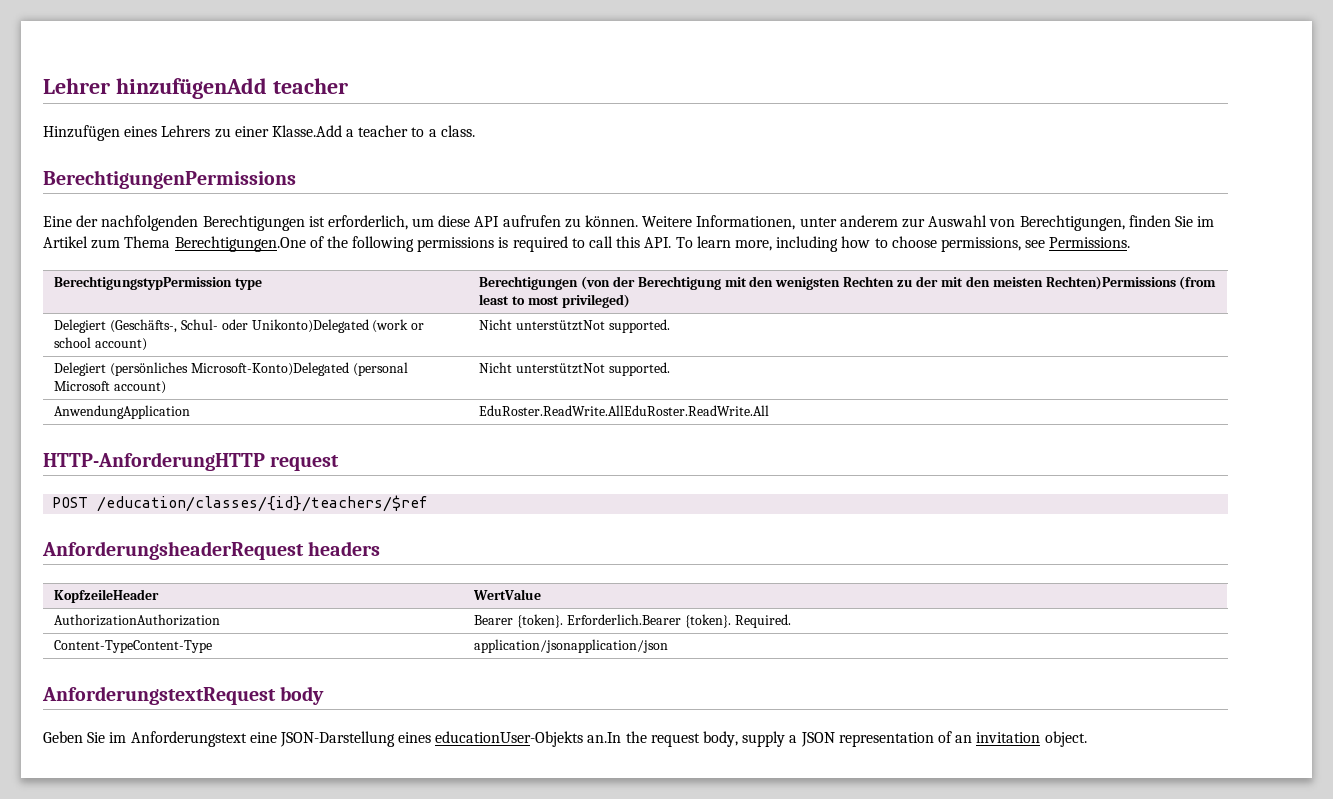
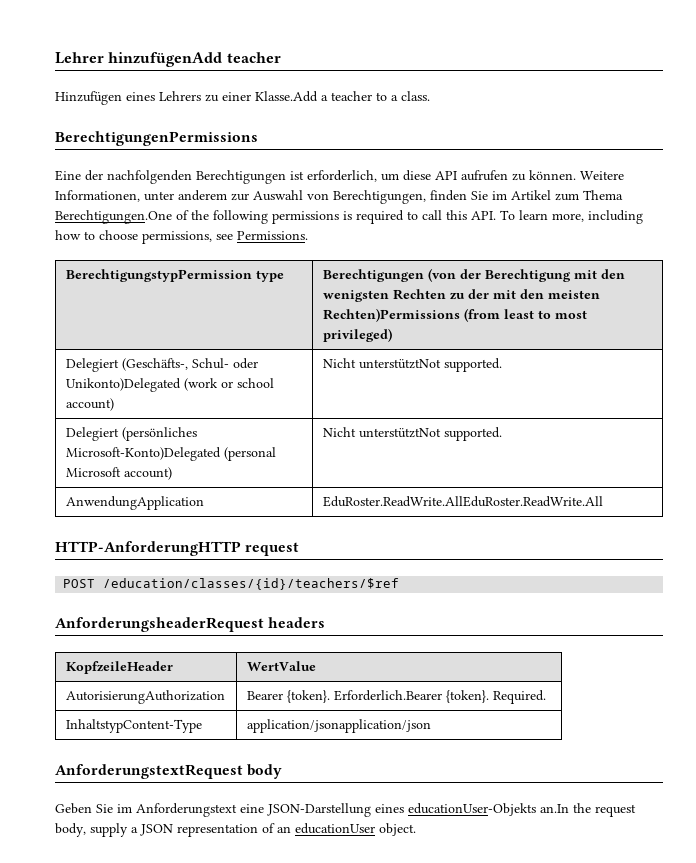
- AuthorizationAuthorization | Bearer {token}. Erforderlich.Bearer {token}. Required.
+ AutorisierungAuthorization | Bearer {token}. Erforderlich.Bearer {token}. Required.
- Content-TypeContent-Type | application/jsonapplication/json
+ InhaltstypContent-Type | application/jsonapplication/json
- Geben Sie im Anforderungstext eine JSON-Darstellung eines educationUser-Objekts an.In the request body, supply a JSON representation of an invitation object.
+ Geben Sie im Anforderungstext eine JSON-Darstellung eines educationUser-Objekts an.In the request body, supply a JSON representation of an educationUser object.

